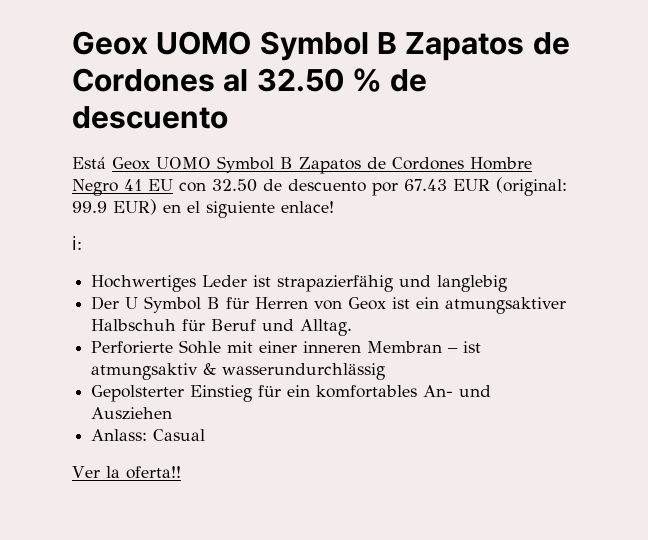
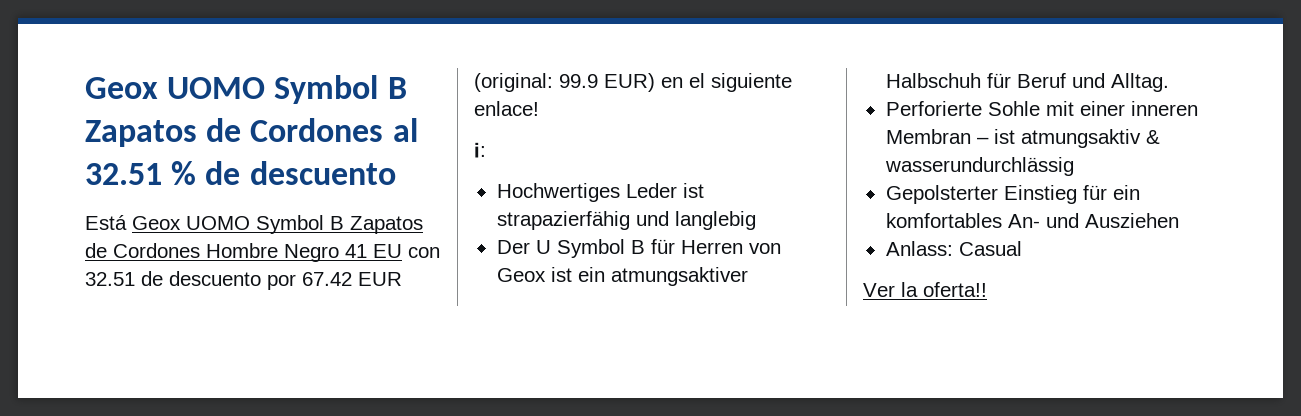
- Geox UOMO Symbol B Zapatos de Cordones al 32.50 % de descuento
+ Geox UOMO Symbol B Zapatos de Cordones al 32.51 % de descuento
- Está Geox UOMO Symbol B Zapatos de Cordones Hombre Negro 41 EU con 32.50 de descuento por 67.43 EUR (original: 99.9 EUR) en el siguiente enlace!
+ Está Geox UOMO Symbol B Zapatos de Cordones Hombre Negro 41 EU con 32.51 de descuento por 67.42 EUR (original: 99.9 EUR) en el siguiente enlace!

